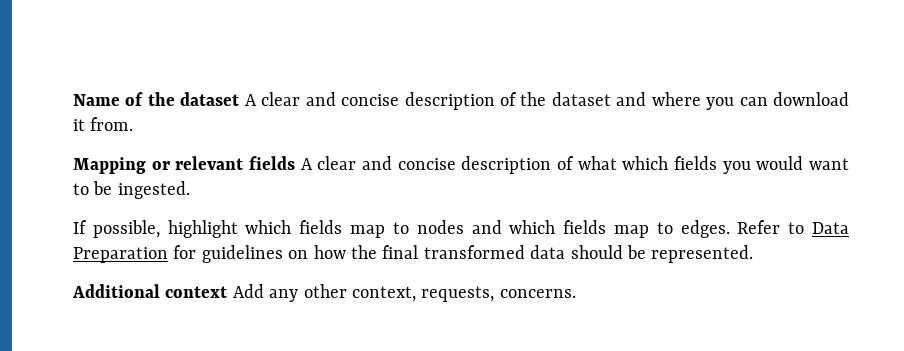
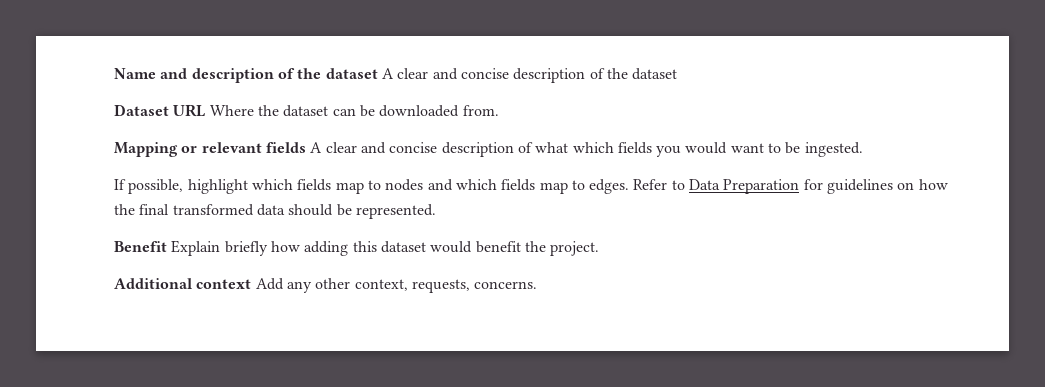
- Name of the dataset A clear and concise description of the dataset and where you can download it from.
+ Name and description of the dataset A clear and concise description of the dataset
+ Dataset URL Where the dataset can be downloaded from.
+ Benefit Explain briefly how adding this dataset would benefit the project.

